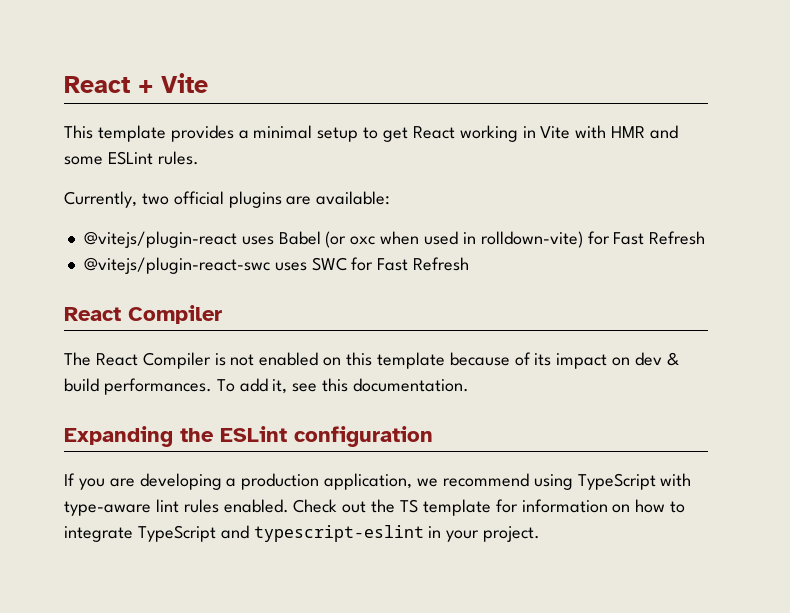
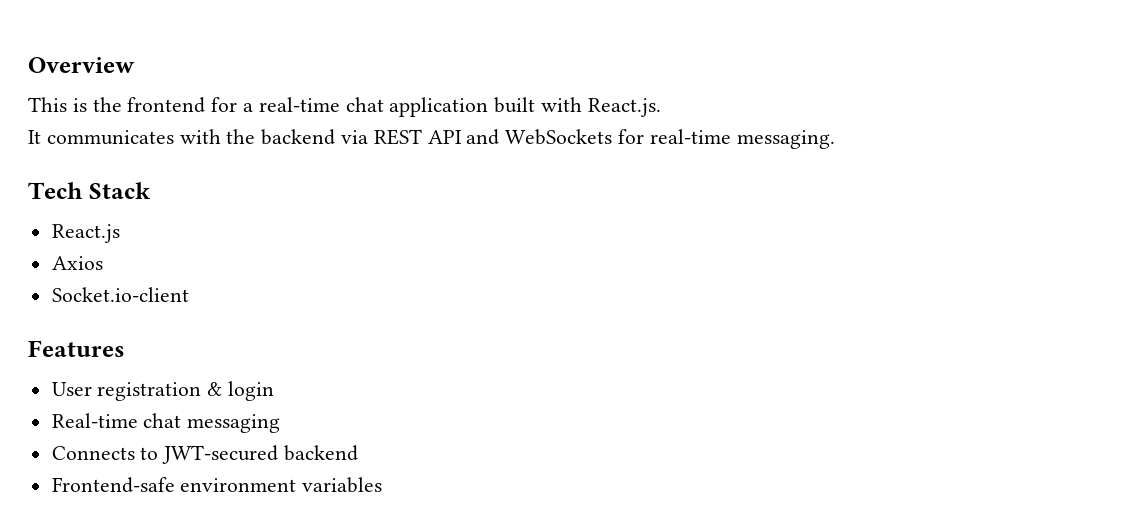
- React + Vite
- This template provides a minimal setup to get React working in Vite with HMR and some ESLint rules.
- Currently, two official plugins are available:
- @vitejs/plugin-react uses Babel (or oxc when used in rolldown-vite) for Fast Refresh
- @vitejs/plugin-react-swc uses SWC for Fast Refresh
- React Compiler
- The React Compiler is not enabled on this template because of its impact on dev & build performances. To add it, see this documentation.
- Expanding the ESLint configuration
- If you are developing a production application, we recommend using TypeScript with type-aware lint rules enabled. Check out the TS template for information on how to integrate TypeScript and typescript-eslint in your project.
+ Overview
+ This is the frontend for a real-time chat application built with React.js.
+ It communicates with the backend via REST API and WebSockets for real-time messaging.
+ Tech Stack
+ React.js
+ Axios
+ Socket.io-client
+ Features
+ User registration & login
+ Real-time chat messaging
+ Connects to JWT-secured backend
+ Frontend-safe environment variables

